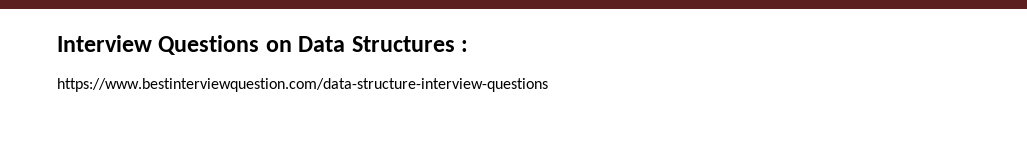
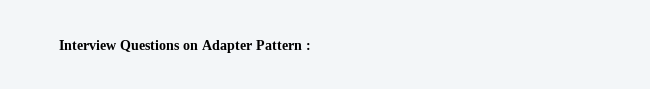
- Interview Questions on Data Structures :
+ Interview Questions on Adapter Pattern :
- https://www.bestinterviewquestion.com/data-structure-interview-questions

